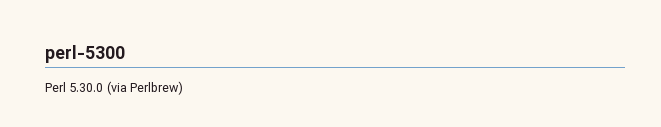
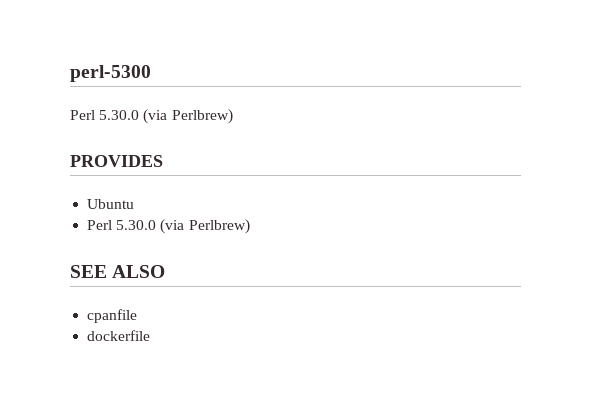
+ PROVIDES
+ Ubuntu
+ Perl 5.30.0 (via Perlbrew)
+ SEE ALSO
+ cpanfile
+ dockerfile

